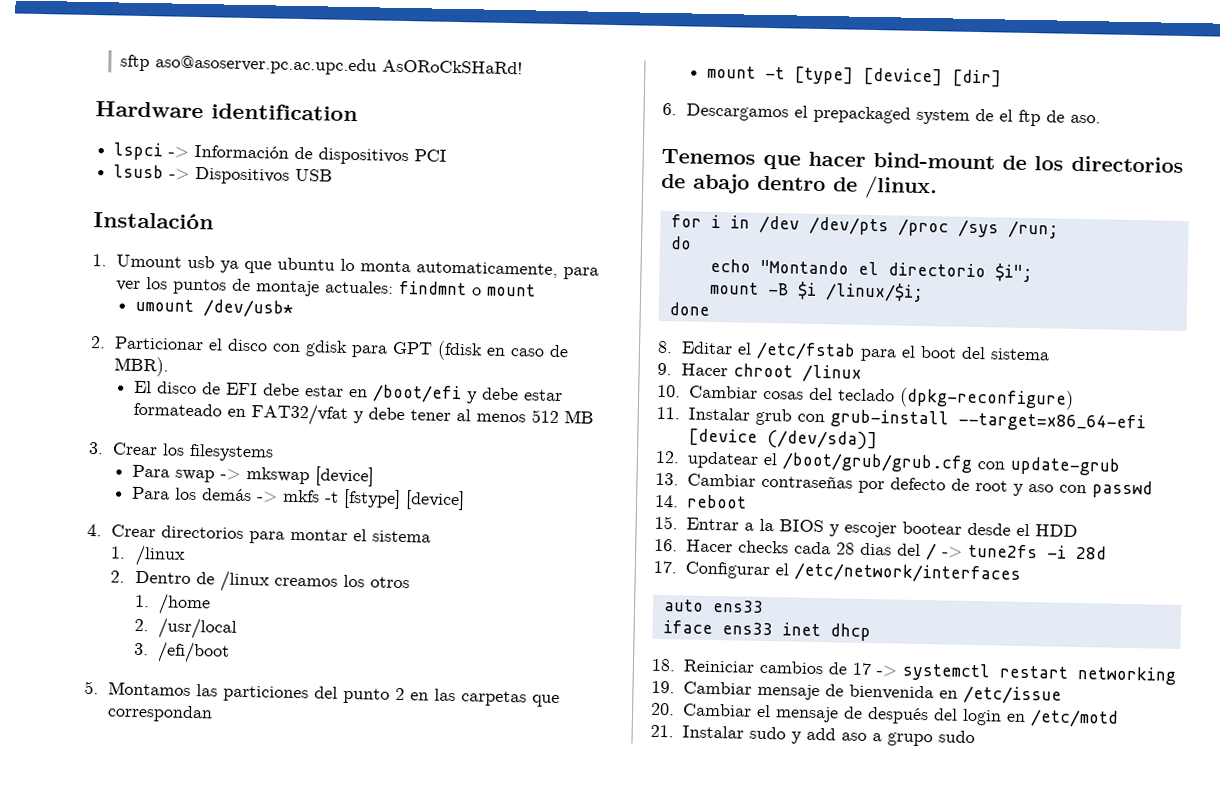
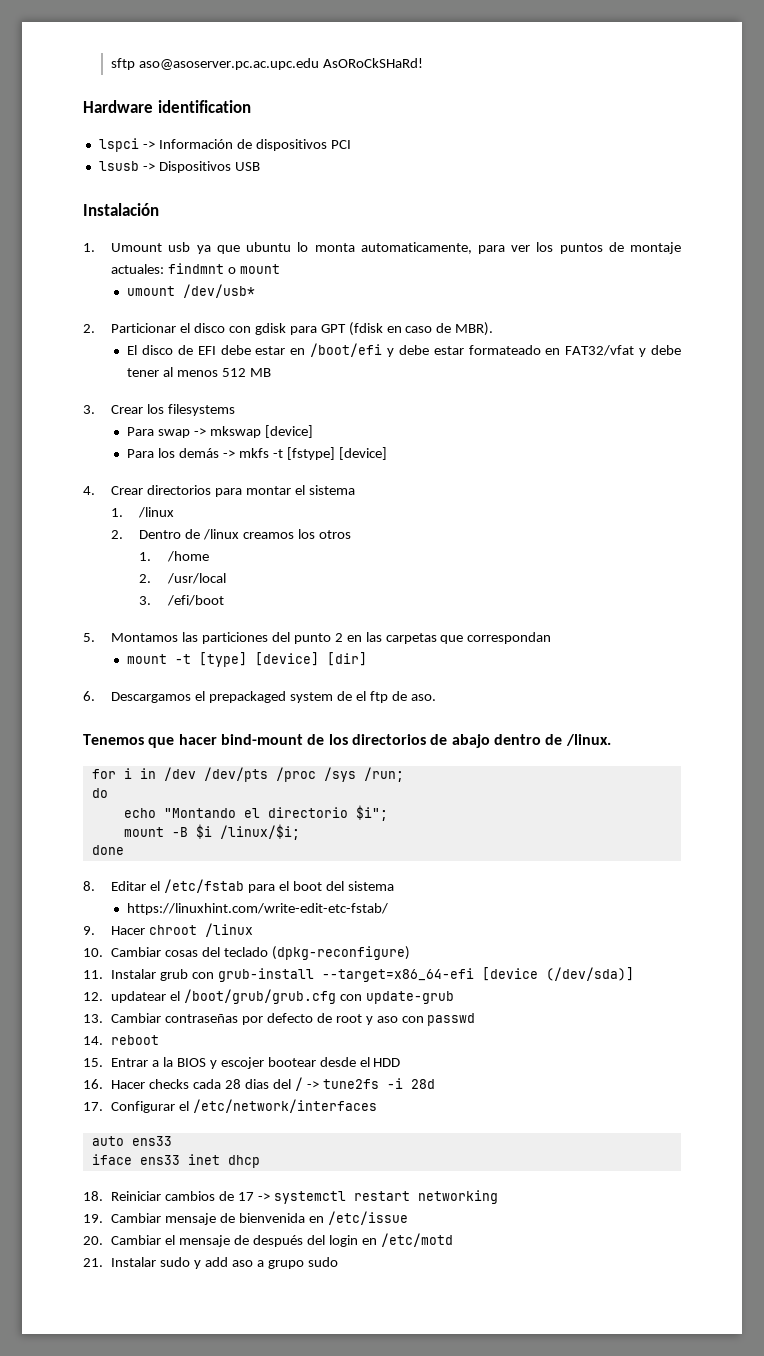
+ https://linuxhint.com/write-edit-etc-fstab/

